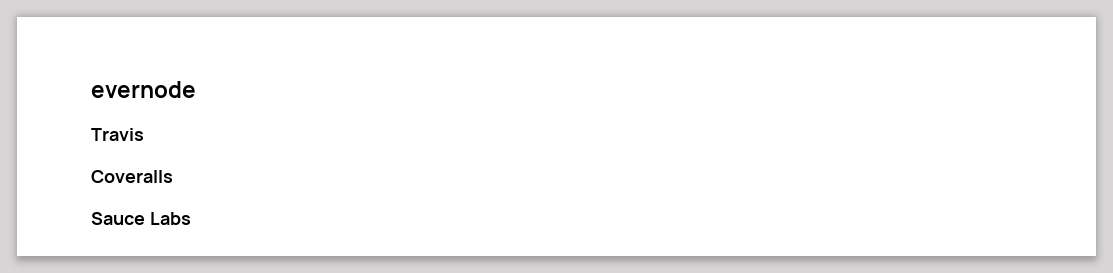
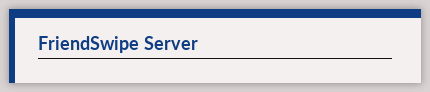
- evernode
- Travis
- Coveralls
- Sauce Labs
+ FriendSwipe Server

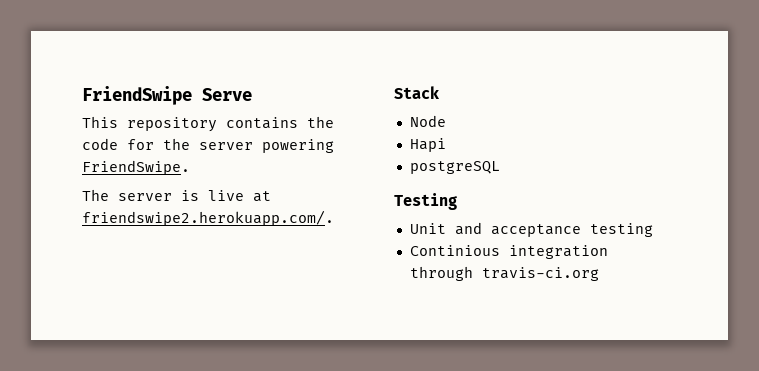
- FriendSwipe Server
+ FriendSwipe Serve
+ This repository contains the code for the server powering FriendSwipe.
+ The server is live at friendswipe2.herokuapp.com/.
+ Stack
+ Node
+ Hapi
+ postgreSQL
+ Testing
+ Unit and acceptance testing
+ Continious integration through travis-ci.org

